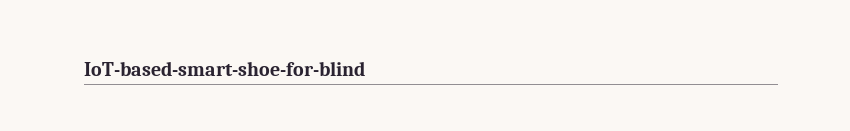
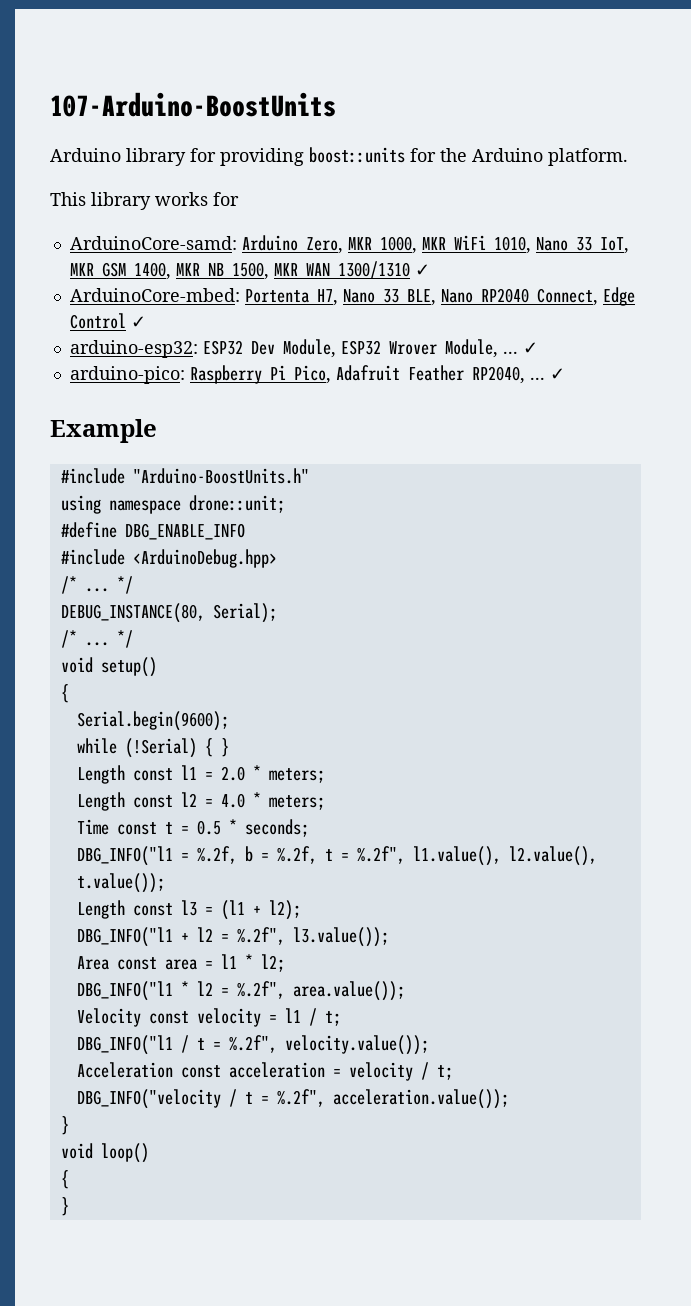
- IoT-based-smart-shoe-for-blind
+ 107-Arduino-BoostUnits
+ Arduino library for providing boost::units for the Arduino platform.
+ This library works for
+ ArduinoCore-samd: Arduino Zero, MKR 1000, MKR WiFi 1010, Nano 33 IoT, MKR GSM 1400, MKR NB 1500, MKR WAN 1300/1310 ✓
+ ArduinoCore-mbed: Portenta H7, Nano 33 BLE, Nano RP2040 Connect, Edge Control ✓
+ arduino-esp32: ESP32 Dev Module, ESP32 Wrover Module, ... ✓
+ arduino-pico: Raspberry Pi Pico, Adafruit Feather RP2040, ... ✓
+ Example
+ #include "Arduino-BoostUnits.h"
+ using namespace drone::unit;
+ #define DBG_ENABLE_INFO
+ #include <ArduinoDebug.hpp>
+ /* ... */
+ DEBUG_INSTANCE(80, Serial);
+ /* ... */
+ void setup()
+ {
+ Serial.begin(9600);
+ while (!Serial) { }
+ Length const l1 = 2.0 * meters;
+ Length const l2 = 4.0 * meters;
+ Time const t = 0.5 * seconds;
+ DBG_INFO("l1 = %.2f, b = %.2f, t = %.2f", l1.value(), l2.value(), t.value());
+ Length const l3 = (l1 + l2);
+ DBG_INFO("l1 + l2 = %.2f", l3.value());
+ Area const area = l1 * l2;
+ DBG_INFO("l1 * l2 = %.2f", area.value());
+ Velocity const velocity = l1 / t;
+ DBG_INFO("l1 / t = %.2f", velocity.value());
+ Acceleration const acceleration = velocity / t;
+ DBG_INFO("velocity / t = %.2f", acceleration.value());
+ }
+ void loop()
+ {
+ }

